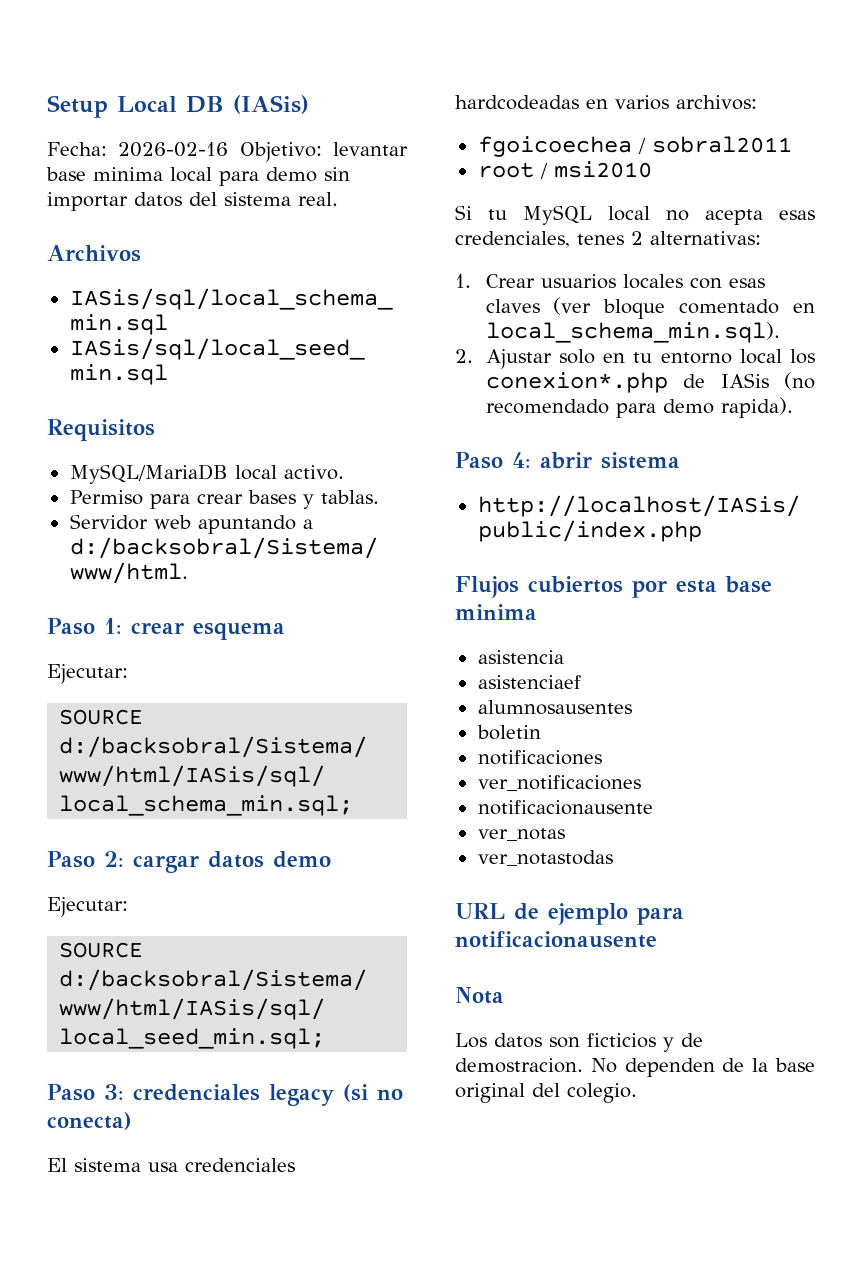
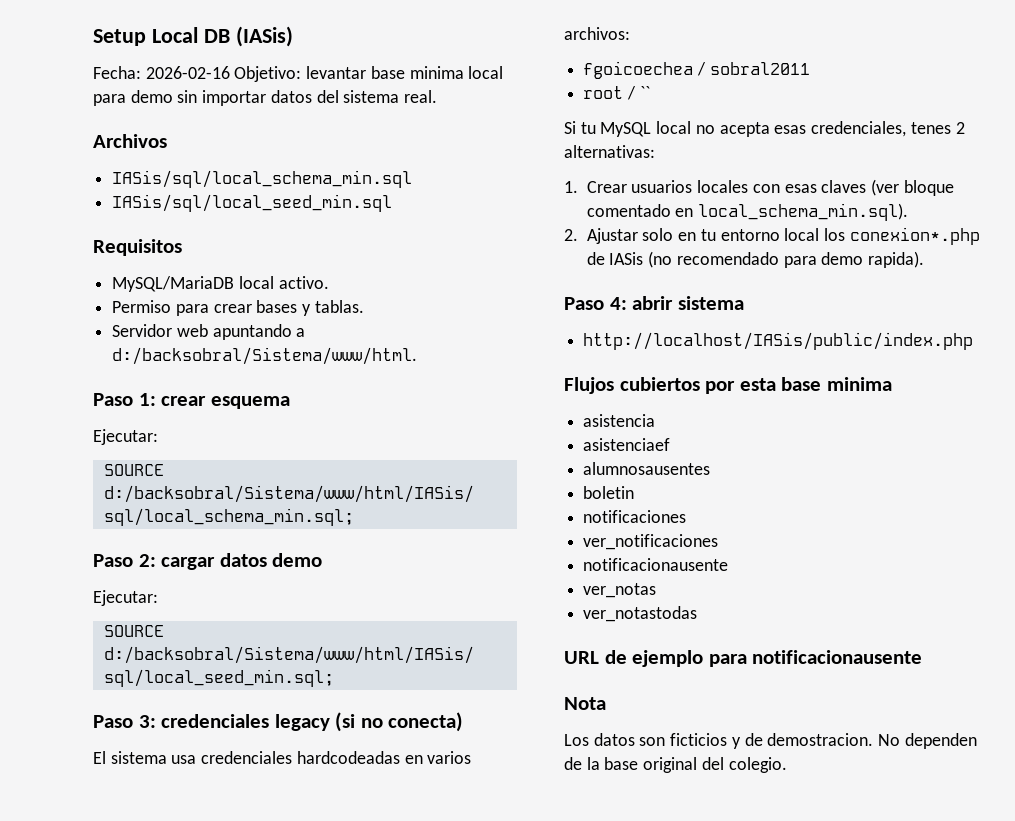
- root / msi2010
+ root / ``

